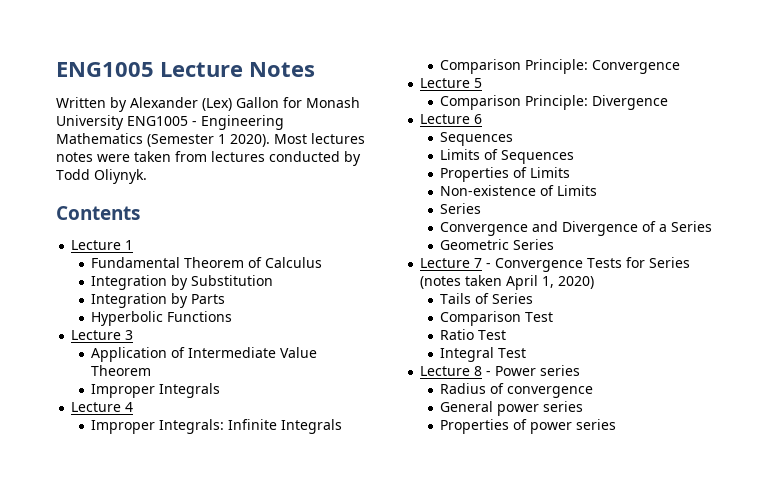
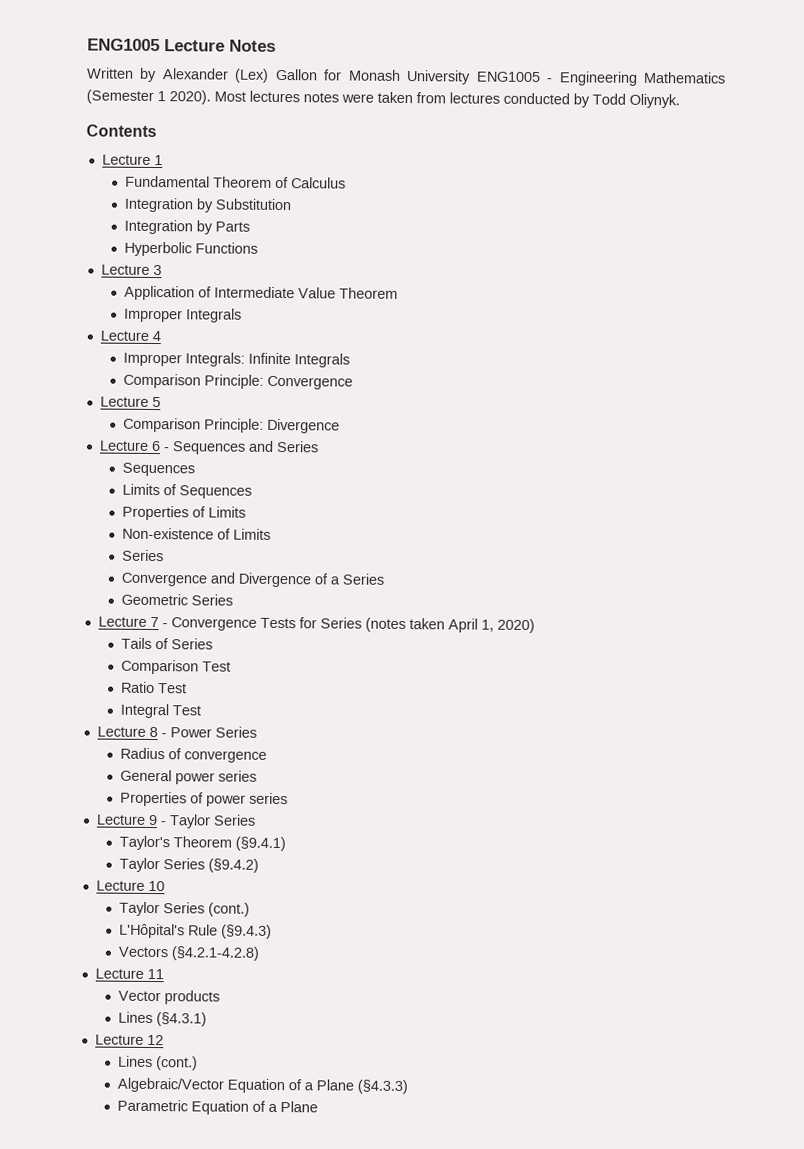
- Lecture 6
+ Lecture 6 - Sequences and Series
- Lecture 8 - Power series
+ Lecture 8 - Power Series
+ Lecture 9 - Taylor Series
+ Taylor's Theorem (§9.4.1)
+ Taylor Series (§9.4.2)
+ Lecture 10
+ Taylor Series (cont.)
+ L'Hôpital's Rule (§9.4.3)
+ Vectors (§4.2.1-4.2.8)
+ Lecture 11
+ Vector products
+ Lines (§4.3.1)
+ Lecture 12
+ Lines (cont.)
+ Algebraic/Vector Equation of a Plane (§4.3.3)
+ Parametric Equation of a Plane

